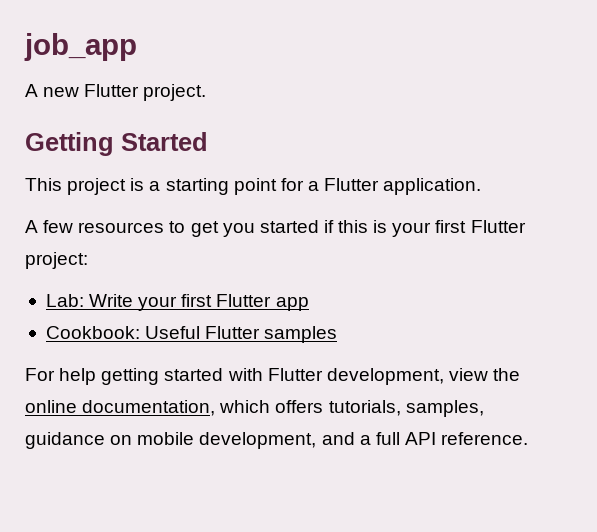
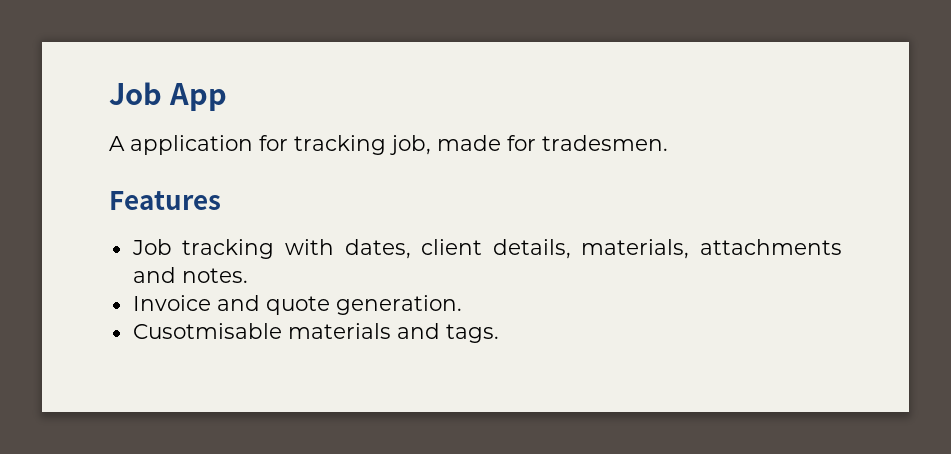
- job_app
- A new Flutter project.
- Getting Started
- This project is a starting point for a Flutter application.
- A few resources to get you started if this is your first Flutter project:
- Lab: Write your first Flutter app
- Cookbook: Useful Flutter samples
- For help getting started with Flutter development, view the online documentation, which offers tutorials, samples, guidance on mobile development, and a full API reference.
+ Job App
+ A application for tracking job, made for tradesmen.
+ Features
+ Job tracking with dates, client details, materials, attachments and notes.
+ Invoice and quote generation.
+ Cusotmisable materials and tags.

